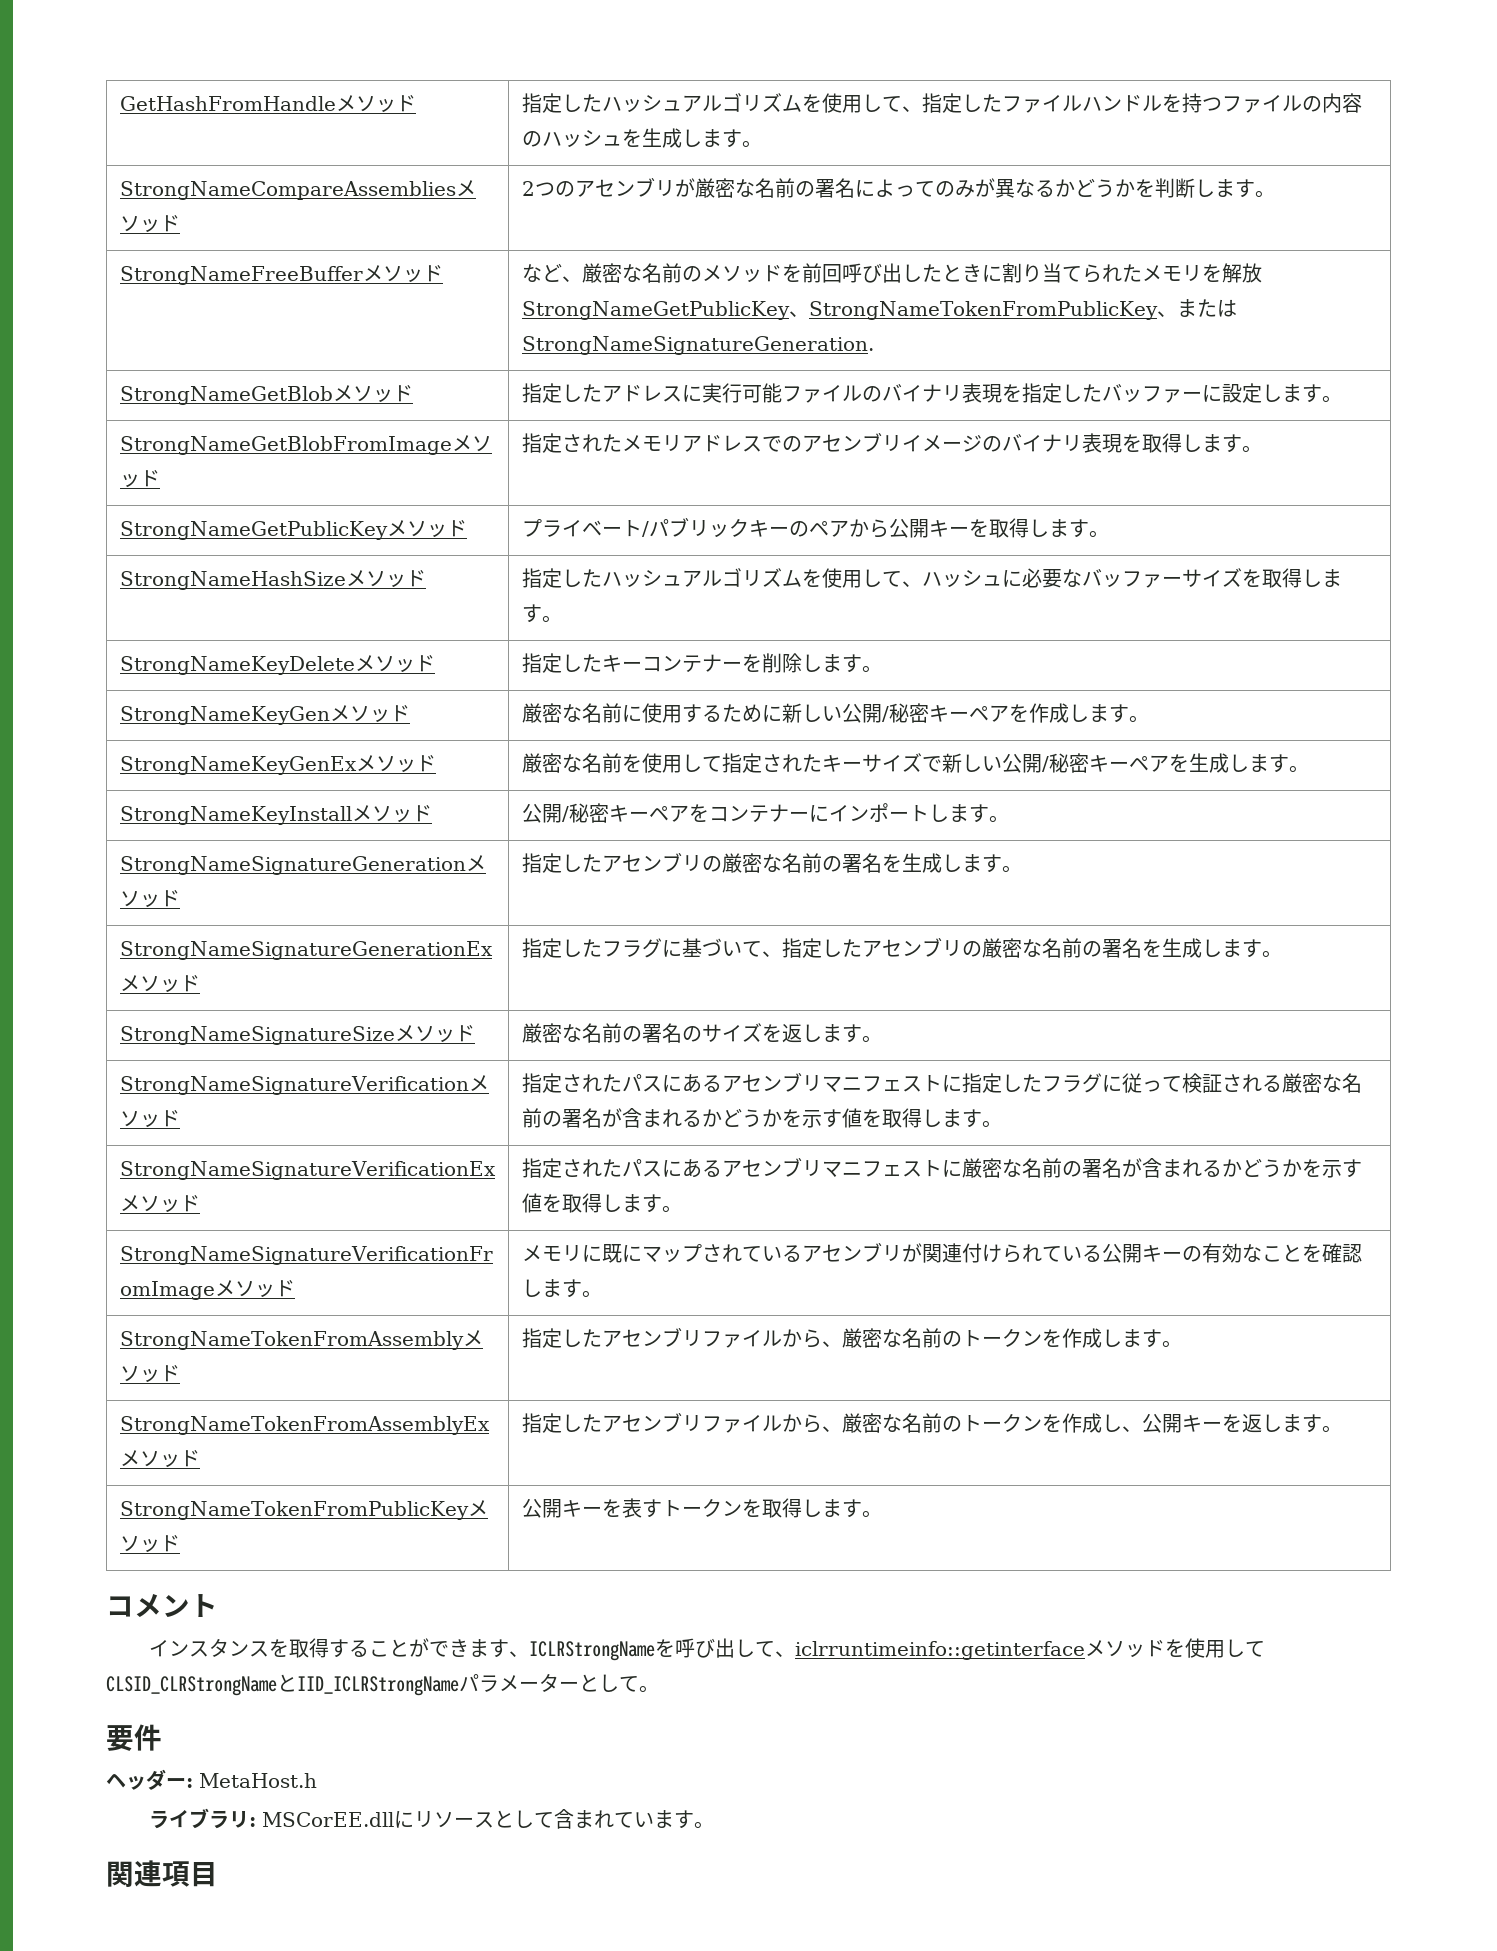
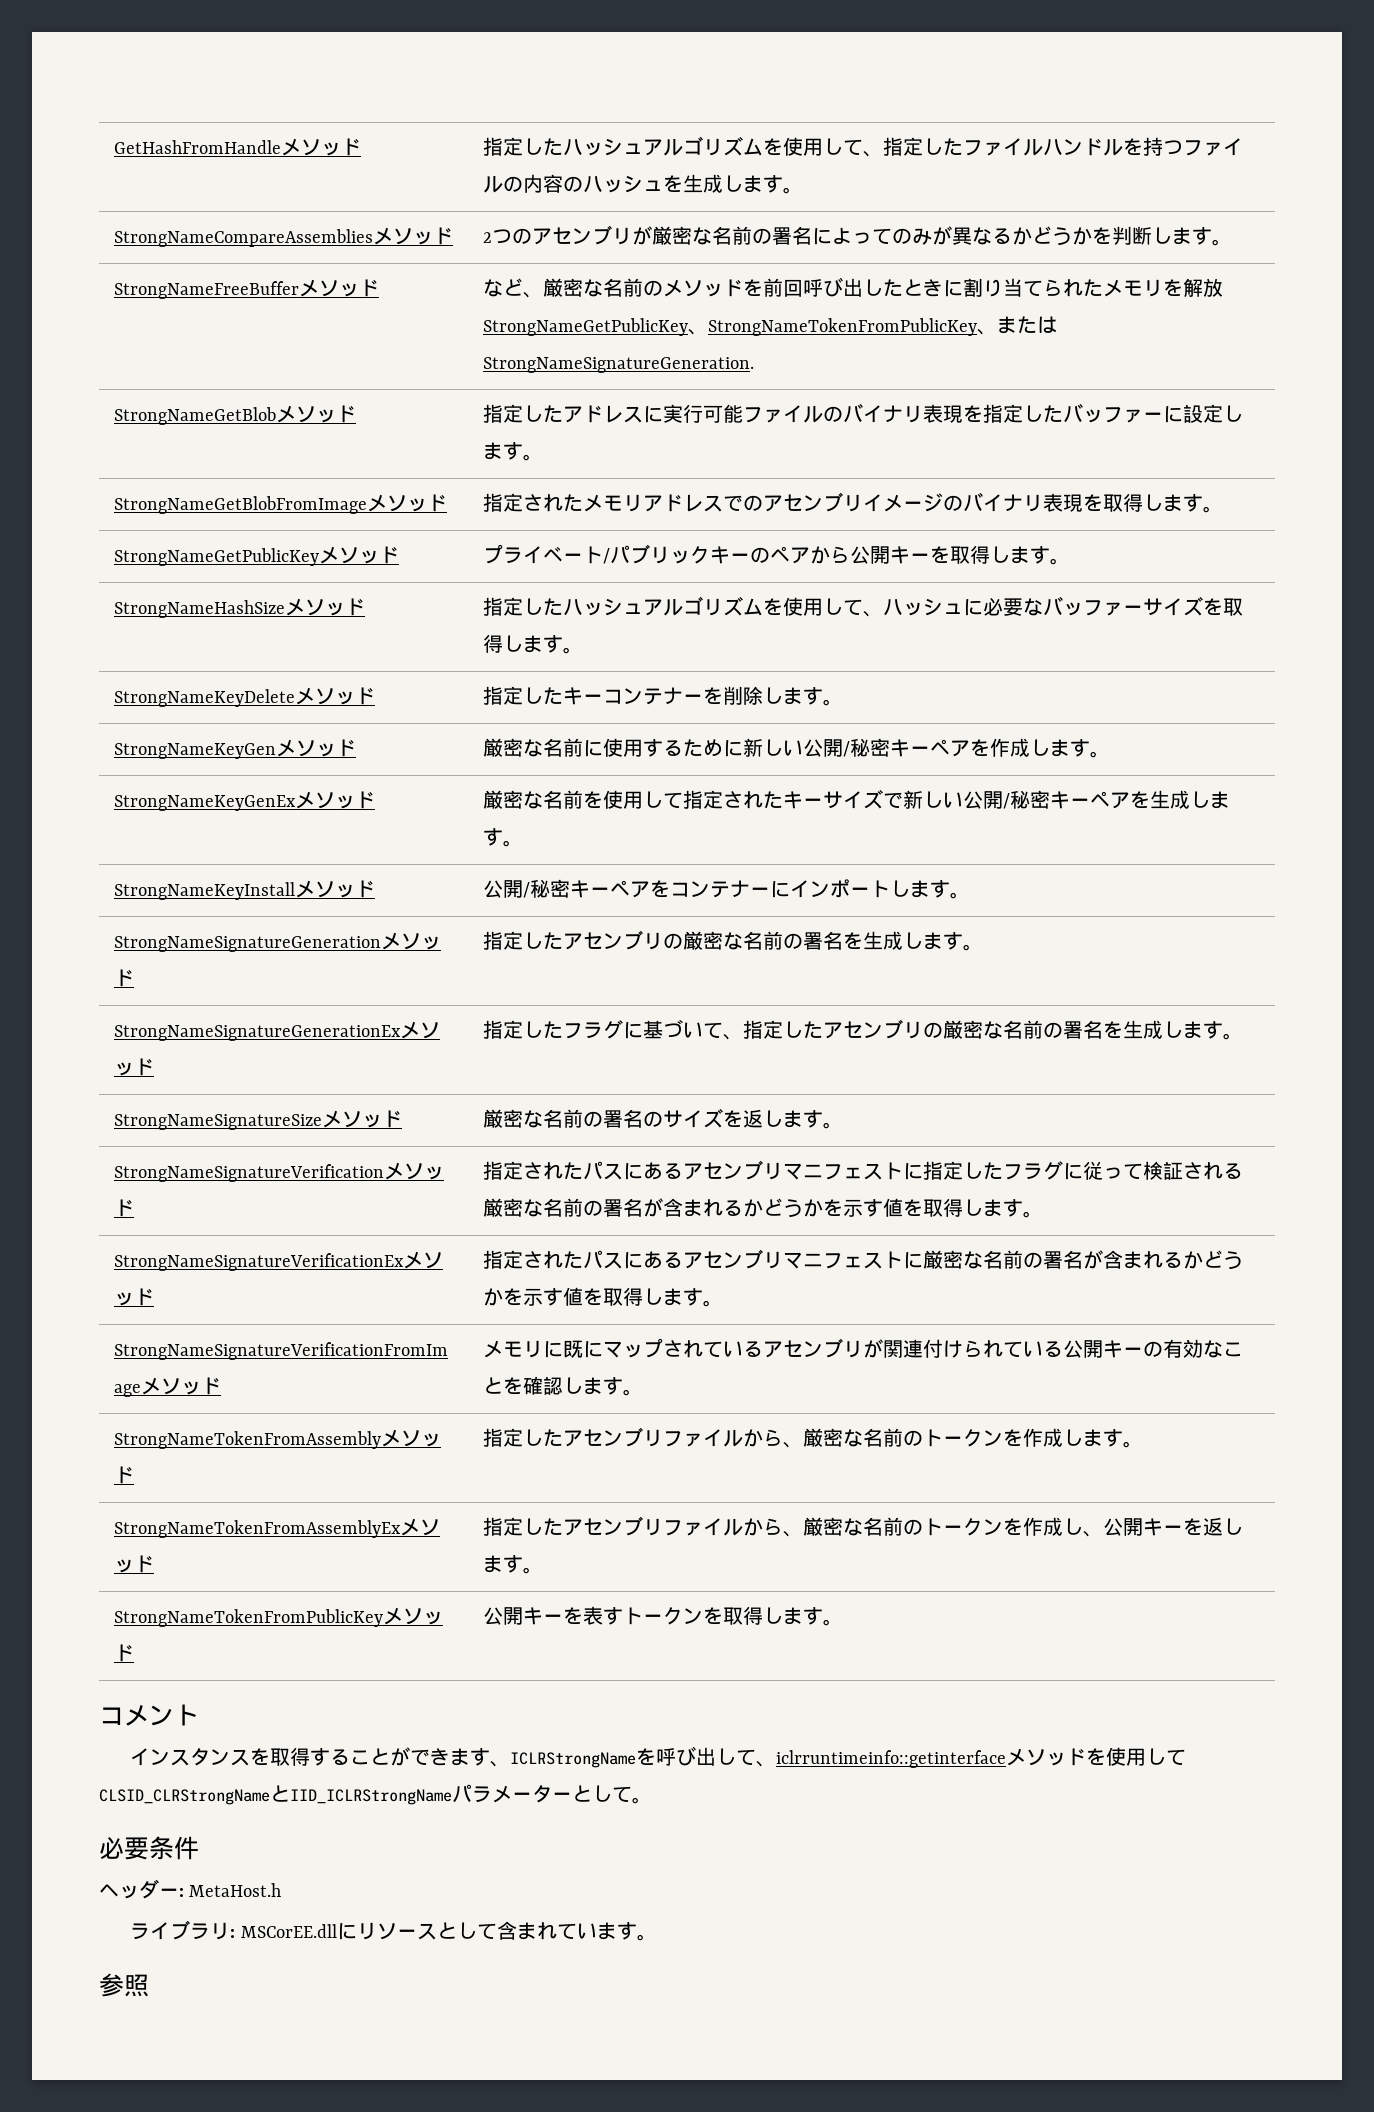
- 要件
+ 必要条件
- 関連項目
+ 参照

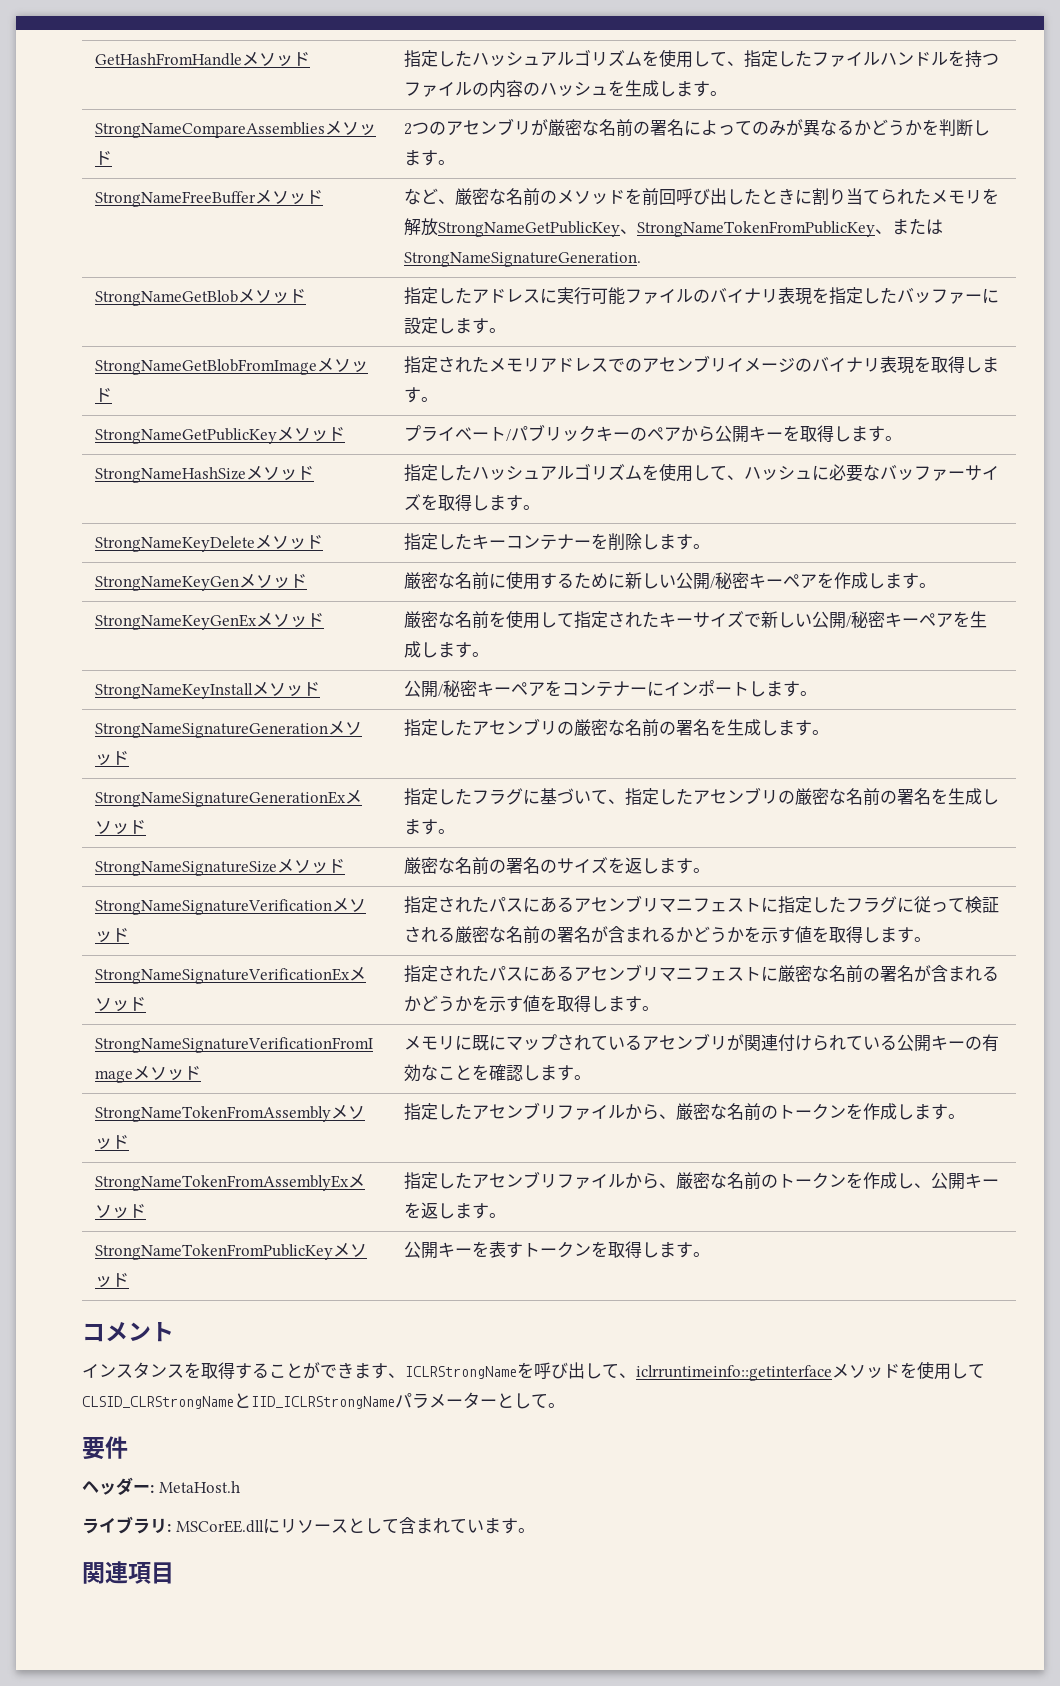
- 必要条件
+ 要件
- 参照
+ 関連項目

